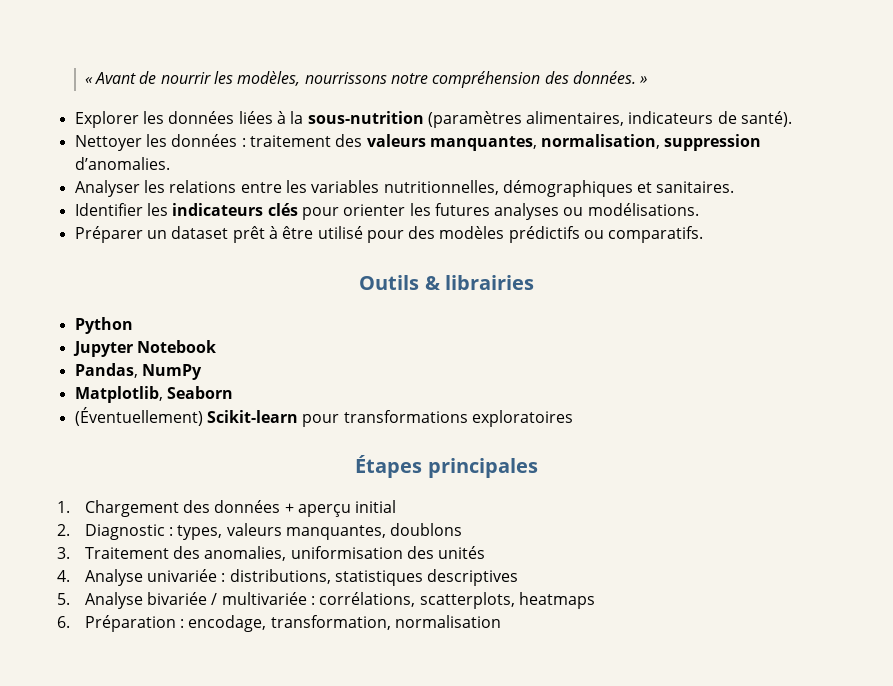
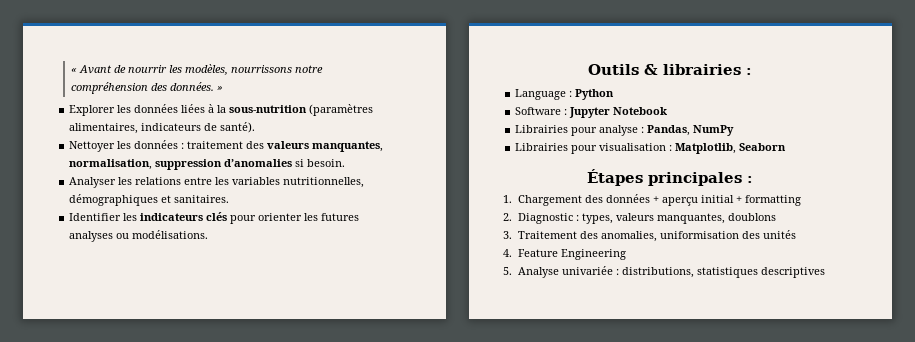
- Nettoyer les données : traitement des valeurs manquantes, normalisation, suppression d’anomalies.
+ Nettoyer les données : traitement des valeurs manquantes, normalisation, suppression d’anomalies si besoin.
- Préparer un dataset prêt à être utilisé pour des modèles prédictifs ou comparatifs.
- Outils & librairies
- Python
+ Outils & librairies :
+ Language : Python
- Jupyter Notebook
+ Software : Jupyter Notebook
- Pandas, NumPy
- Matplotlib, Seaborn
- (Éventuellement) Scikit-learn pour transformations exploratoires
+ Librairies pour analyse : Pandas, NumPy
+ Librairies pour visualisation : Matplotlib, Seaborn
- Étapes principales
+ Étapes principales :
- 1. Chargement des données + aperçu initial
+ 1. Chargement des données + aperçu initial + formatting
- 4. Analyse univariée : distributions, statistiques descriptives
+ 4. Feature Engineering
+ 5. Analyse univariée : distributions, statistiques descriptives
- 5. Analyse bivariée / multivariée : corrélations, scatterplots, heatmaps
- 6. Préparation : encodage, transformation, normalisation

